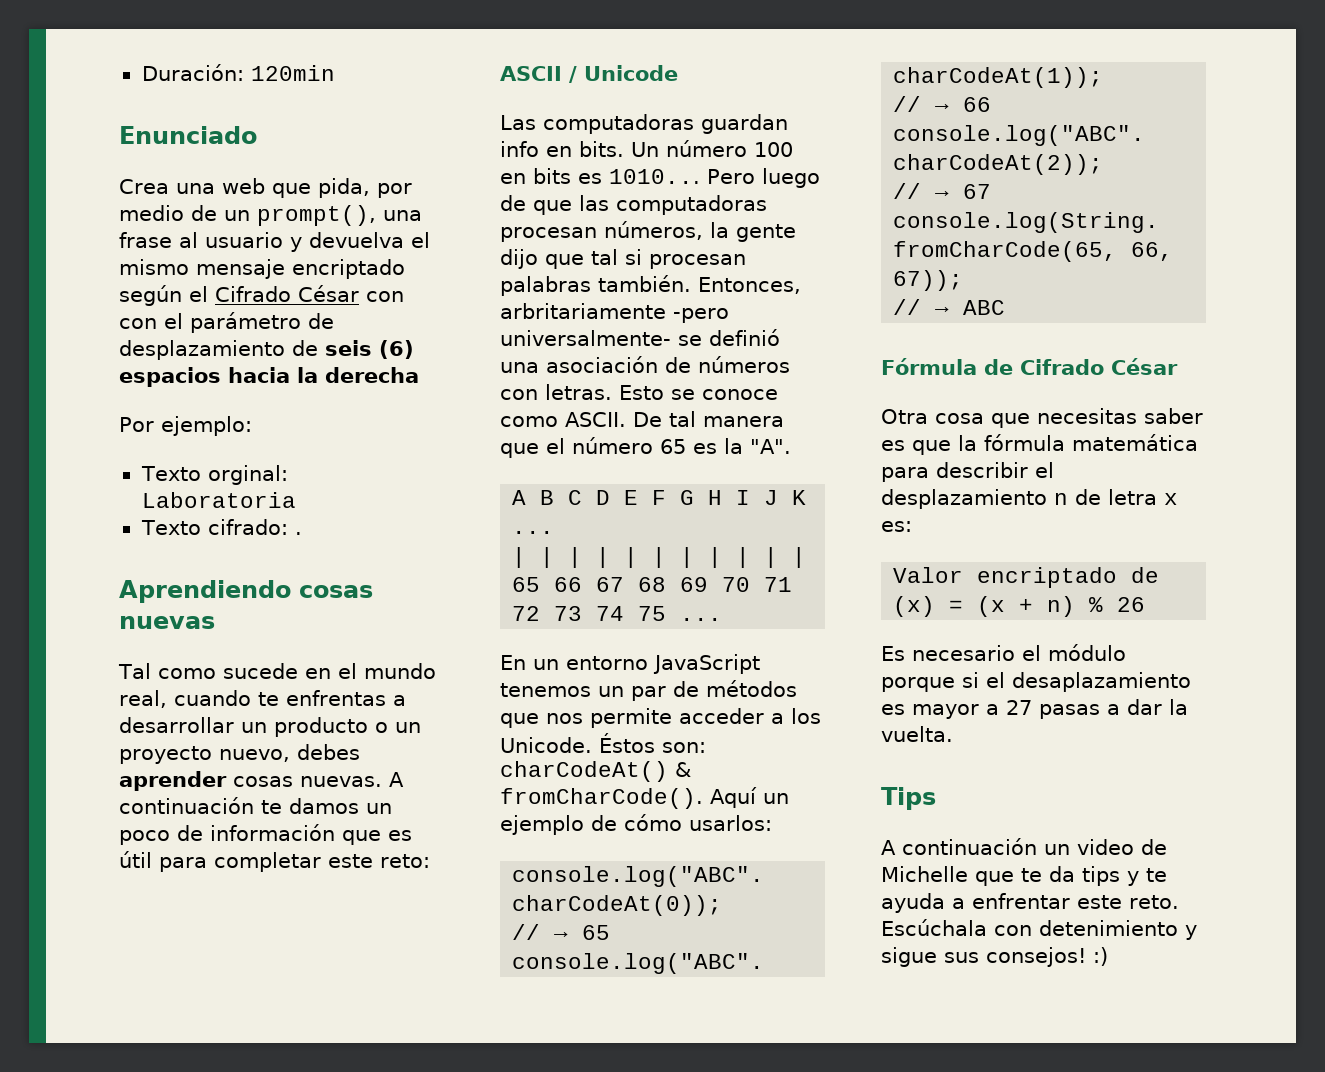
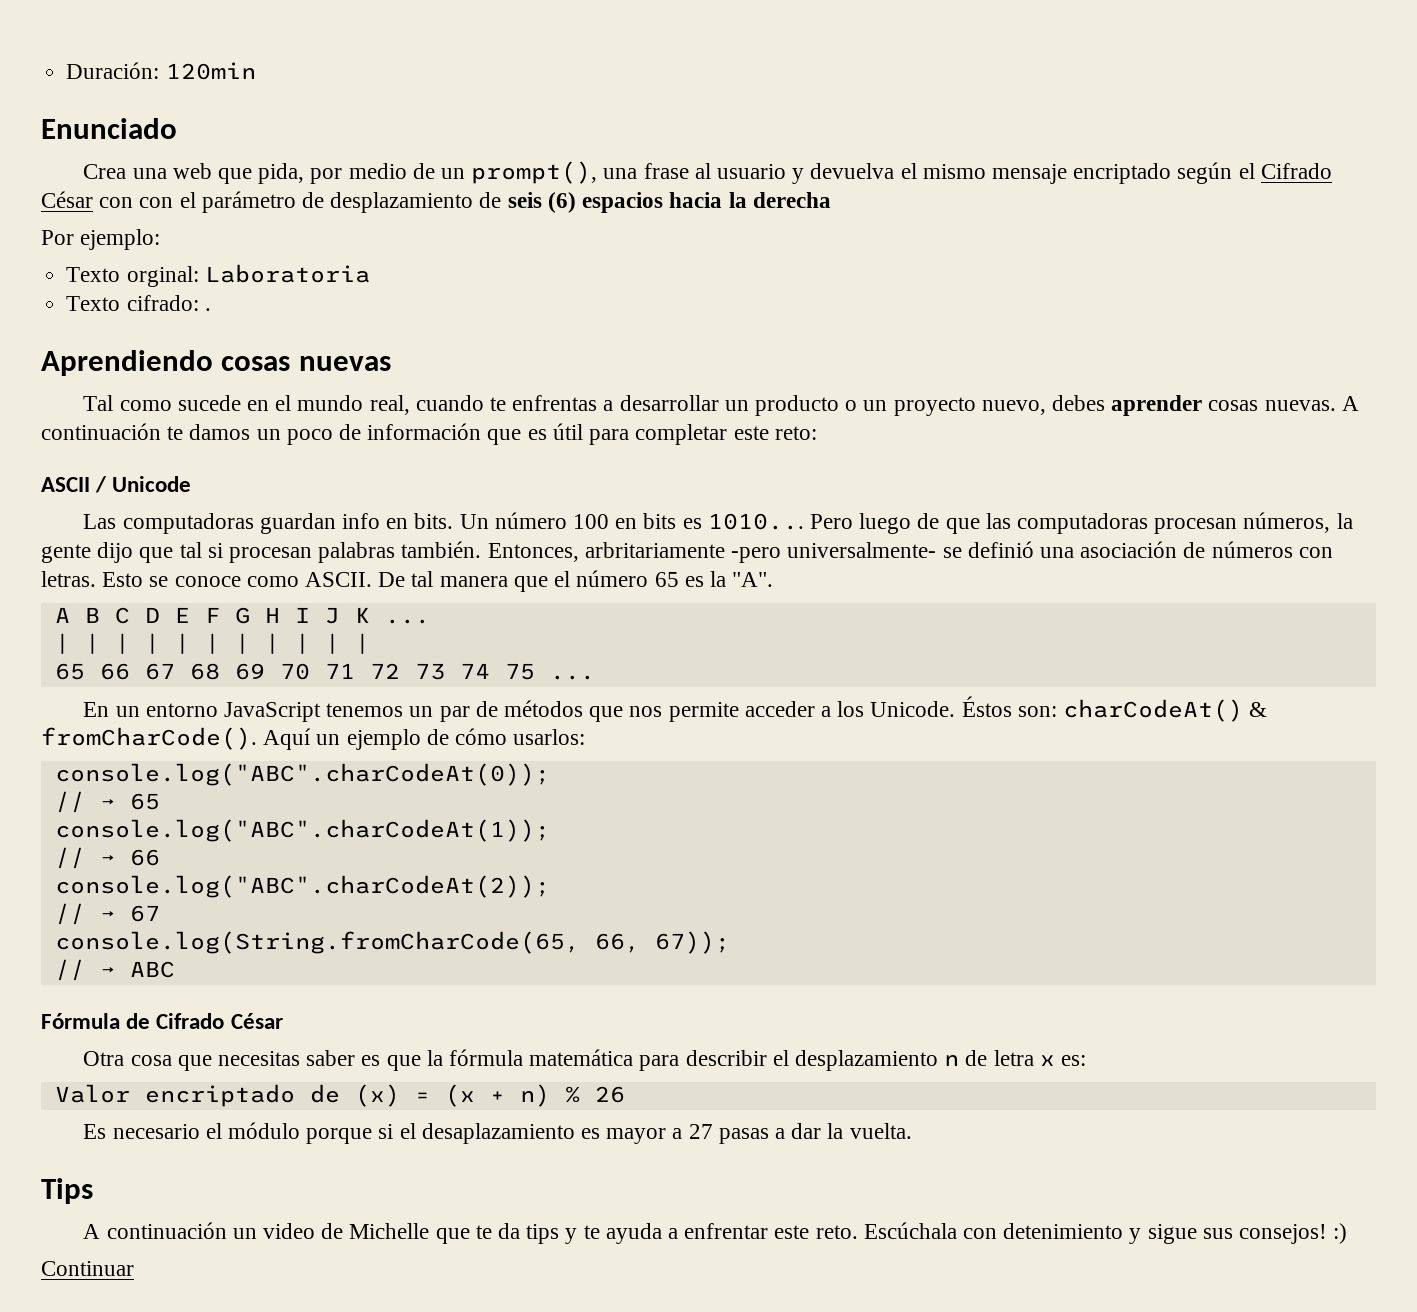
+ Continuar

